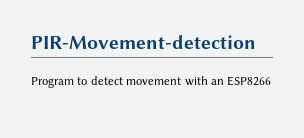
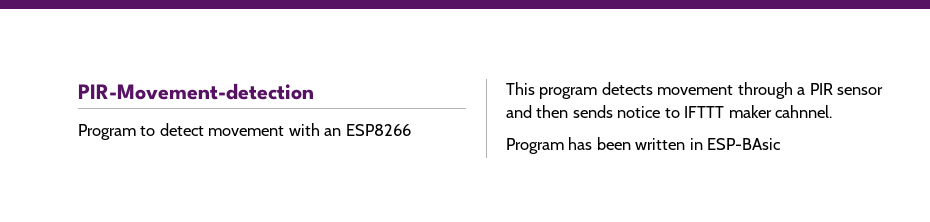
+ This program detects movement through a PIR sensor and then sends notice to IFTTT maker cahnnel.
+ Program has been written in ESP-BAsic

